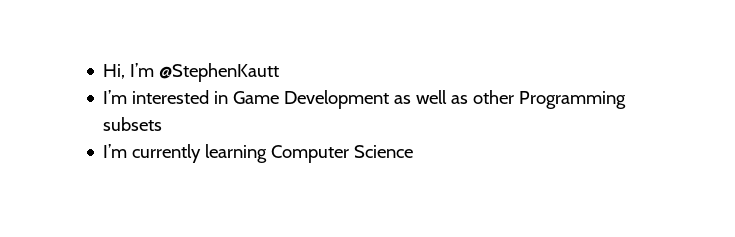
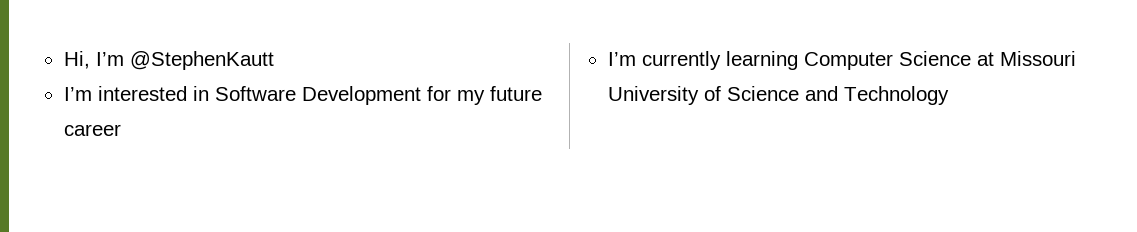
- I’m interested in Game Development as well as other Programming subsets
+ I’m interested in Software Development for my future career
- I’m currently learning Computer Science
+ I’m currently learning Computer Science at Missouri University of Science and Technology

